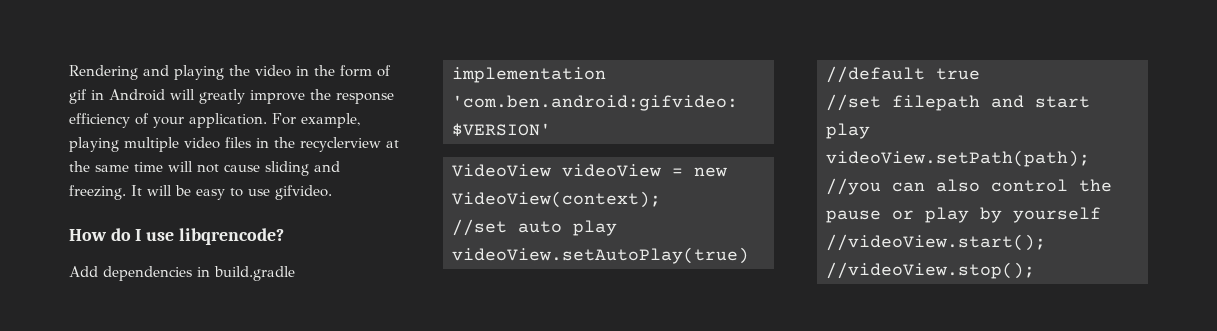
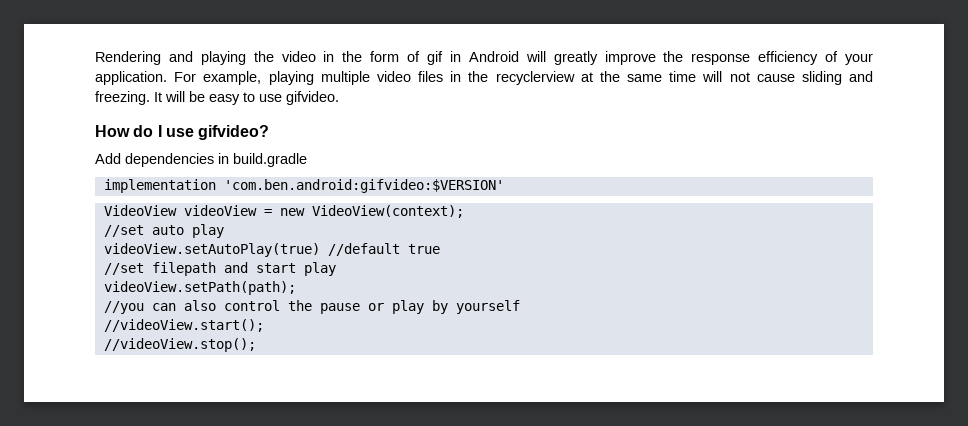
- How do I use libqrencode?
+ How do I use gifvideo?

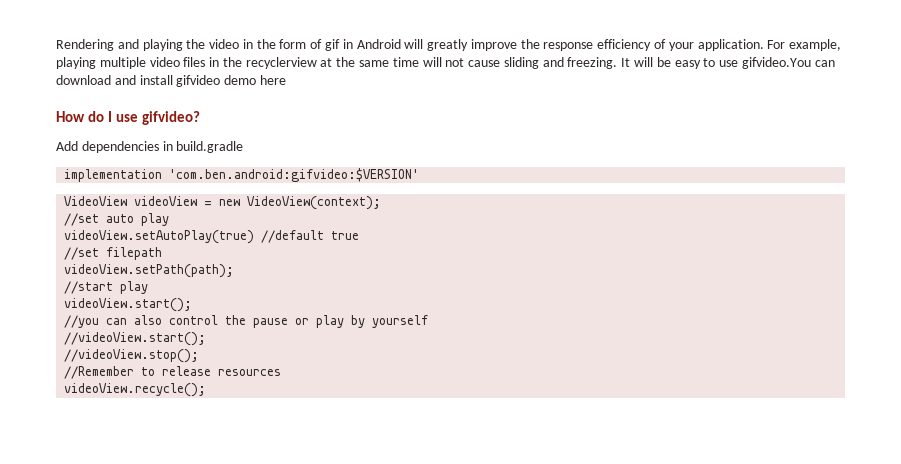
- It will be easy to use gifvideo.
+ It will be easy to use gifvideo.You can download and install gifvideo demo here
- //set filepath and start play
+ //set filepath
  videoView.setPath(path);
+ //start play
+ videoView.start();
+ //Remember to release resources
+ videoView.recycle();

